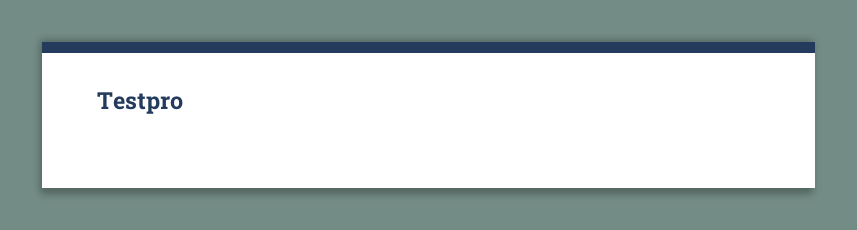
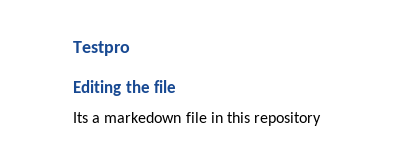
+ Editing the file
+ Its a markedown file in this repository

